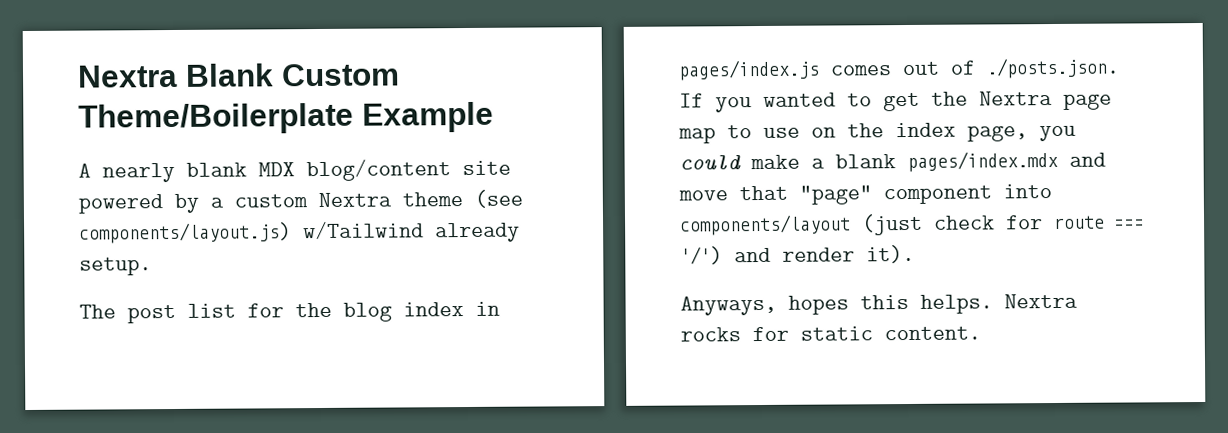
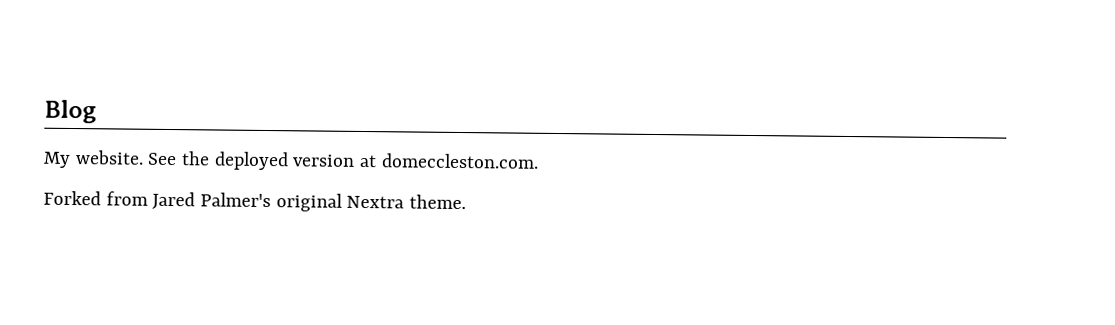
- Nextra Blank Custom Theme/Boilerplate Example
- A nearly blank MDX blog/content site powered by a custom Nextra theme (see components/layout.js) w/Tailwind already setup.
- The post list for the blog index in pages/index.js comes out of ./posts.json. If you wanted to get the Nextra page map to use on the index page, you could make a blank pages/index.mdx and move that "page" component into components/layout (just check for route === '/') and render it).
- Anyways, hopes this helps. Nextra rocks for static content.
+ Blog
+ My website. See the deployed version at domeccleston.com.
+ Forked from Jared Palmer's original Nextra theme.

